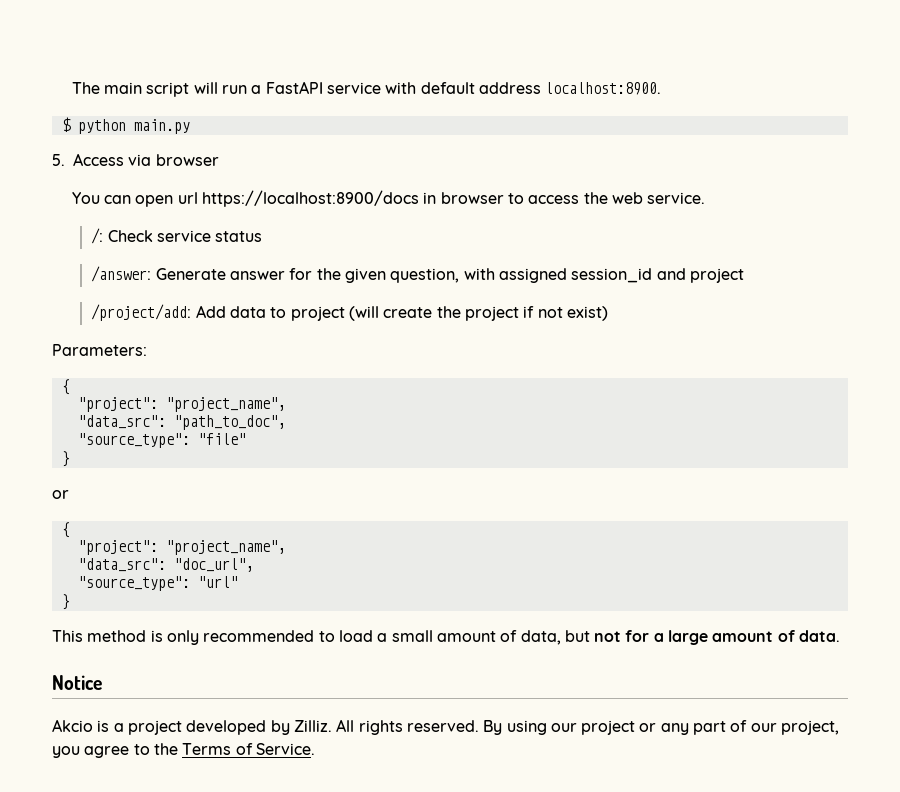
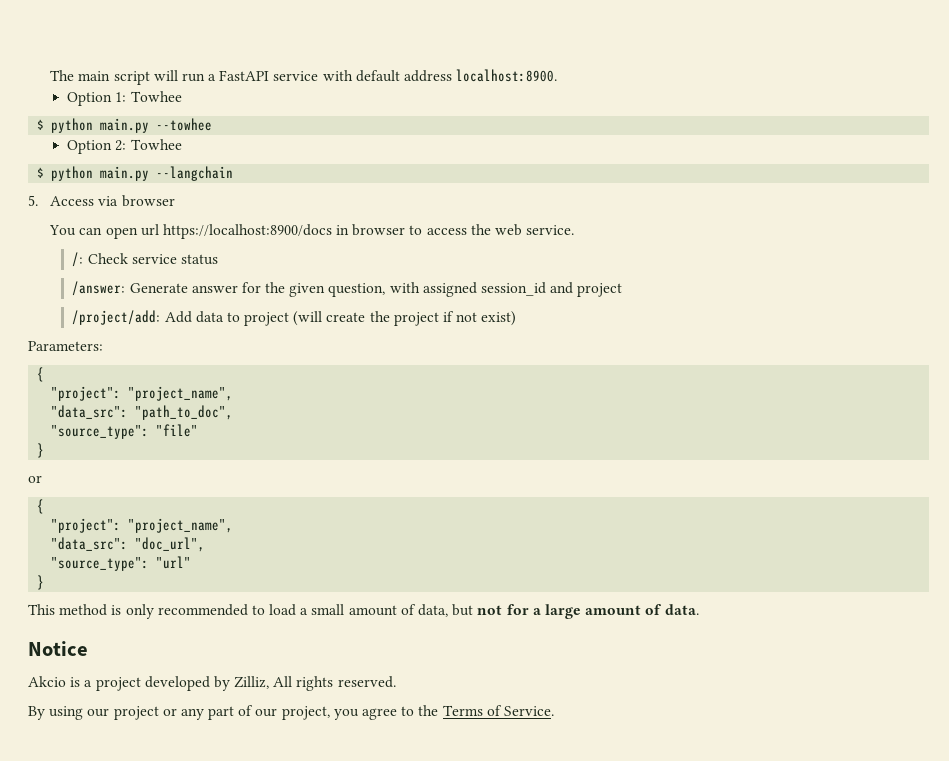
- $ python main.py
+ Option 1: Towhee
+ $ python main.py --towhee
+ Option 2: Towhee
+ $ python main.py --langchain
- Akcio is a project developed by Zilliz. All rights reserved. By using our project or any part of our project, you agree to the Terms of Service.
+ Akcio is a project developed by Zilliz, All rights reserved.
+ By using our project or any part of our project, you agree to the Terms of Service.

